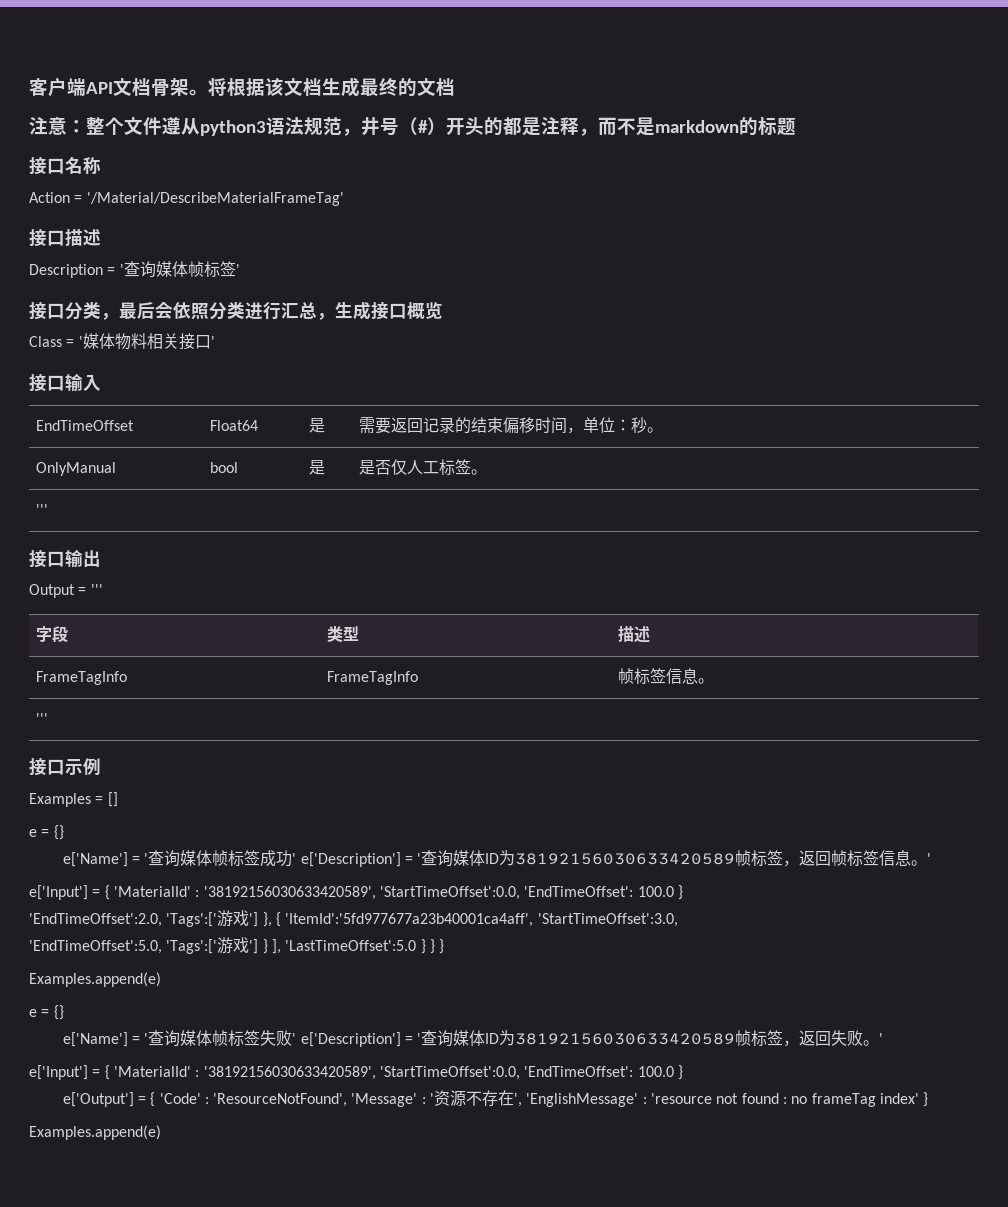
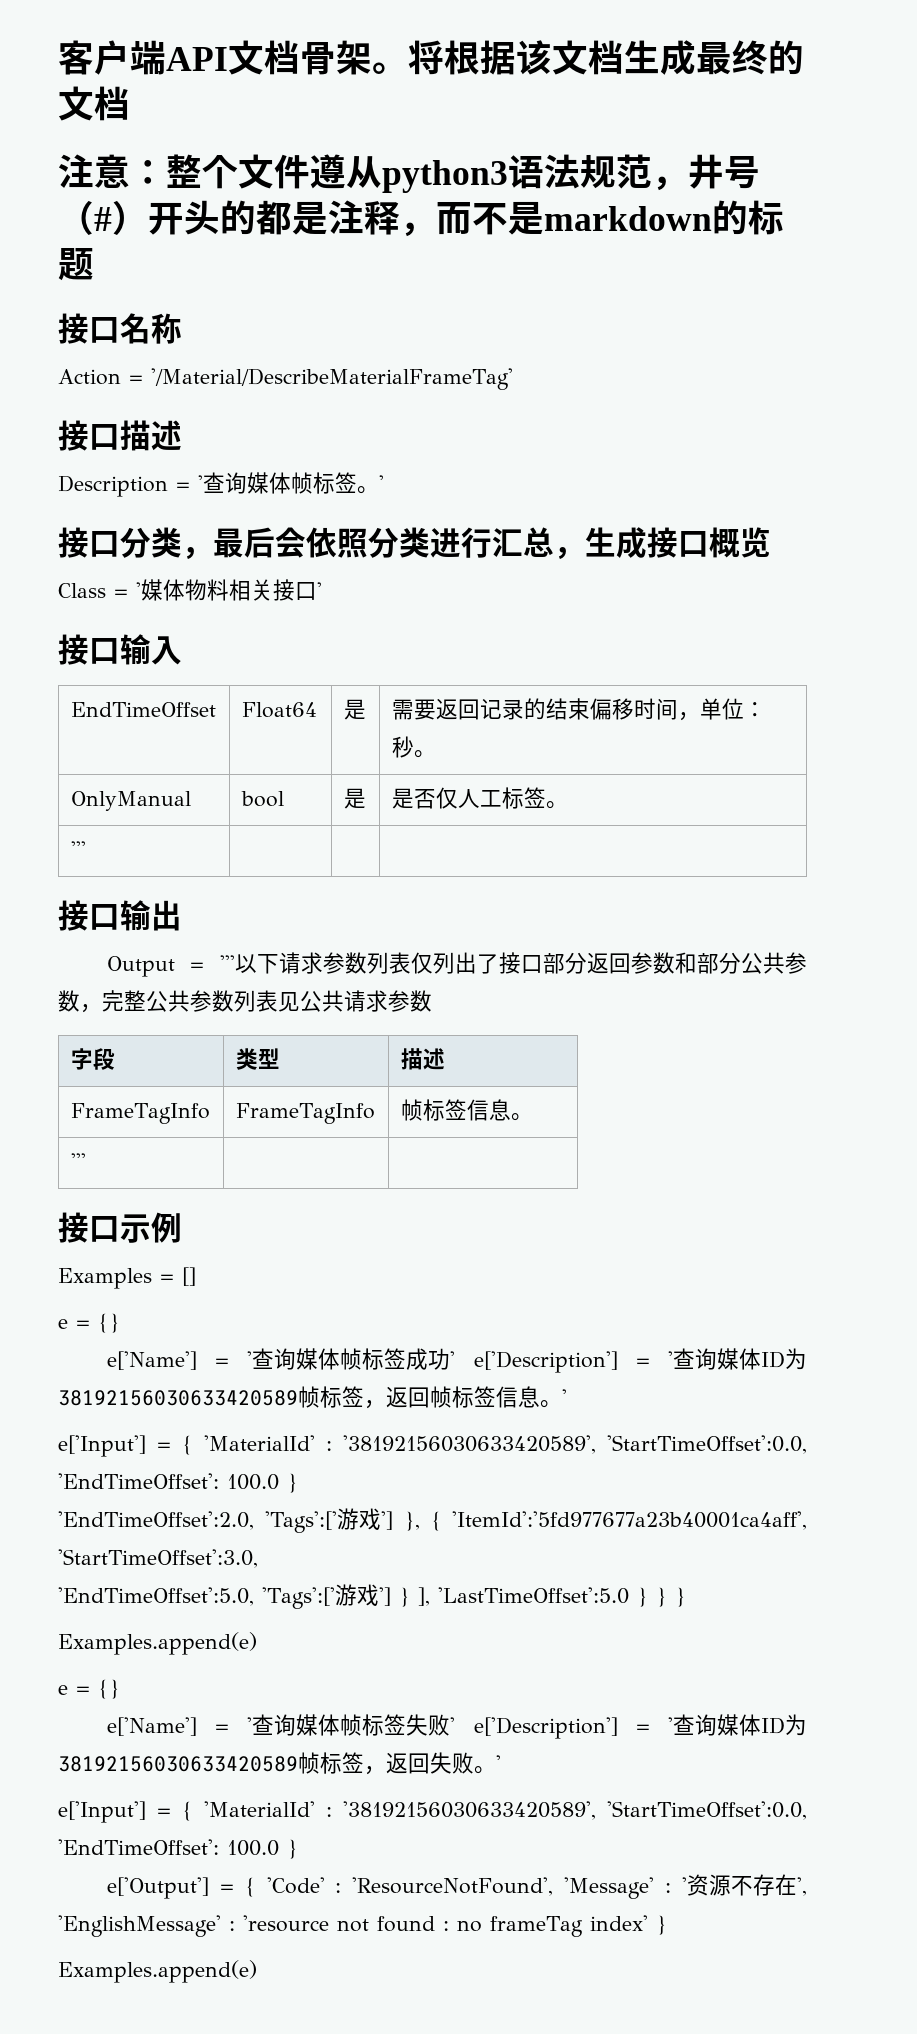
- Description = '查询媒体帧标签'
+ Description = '查询媒体帧标签。'
- Output = '''
+ Output = '''以下请求参数列表仅列出了接口部分返回参数和部分公共参数，完整公共参数列表见公共请求参数

